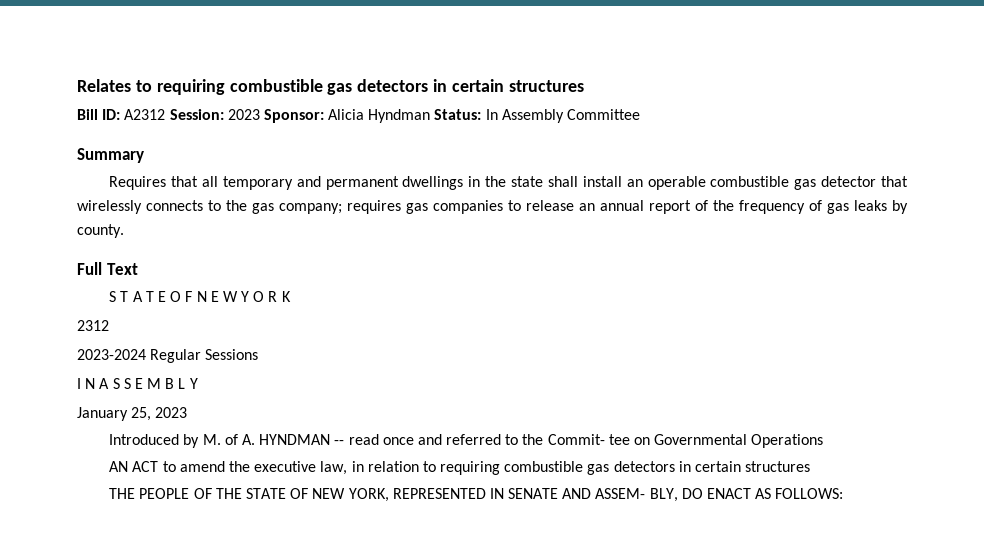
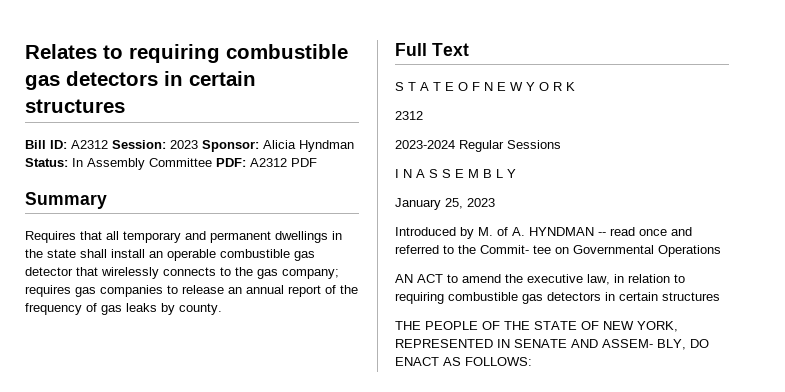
- Bill ID: A2312 Session: 2023 Sponsor: Alicia Hyndman Status: In Assembly Committee
+ Bill ID: A2312 Session: 2023 Sponsor: Alicia Hyndman Status: In Assembly Committee PDF: A2312 PDF

